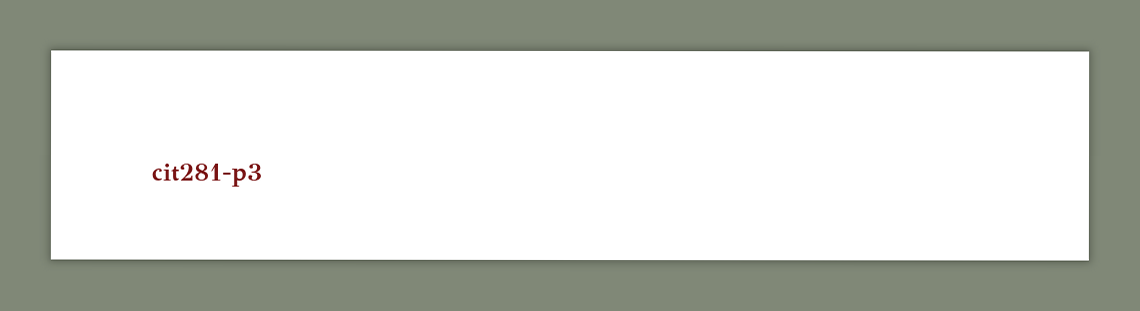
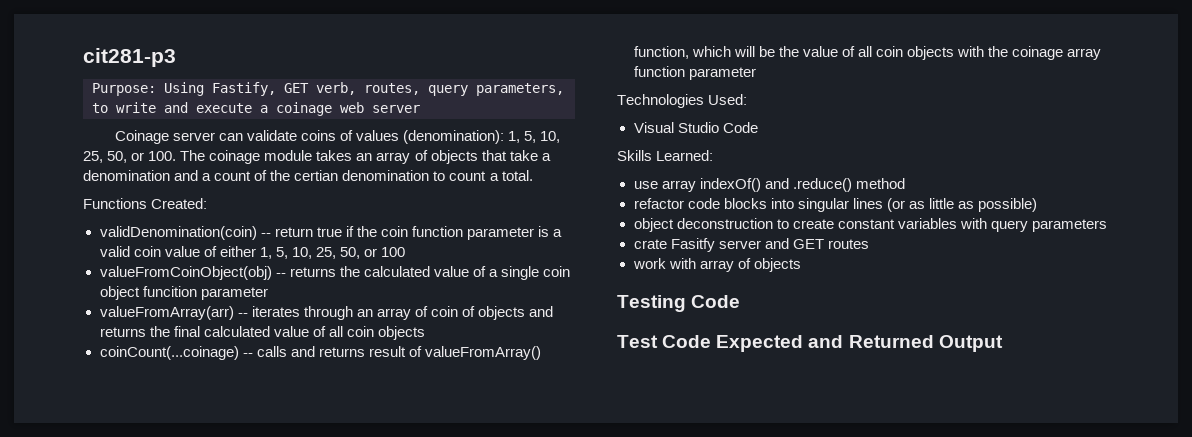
+ Purpose: Using Fastify, GET verb, routes, query parameters, to write and execute a coinage web server
+ Coinage server can validate coins of values (denomination): 1, 5, 10, 25, 50, or 100. The coinage module takes an array of objects that take a denomination and a count of the certian denomination to count a total.
+ Functions Created:
+ validDenomination(coin) -- return true if the coin function parameter is a valid coin value of either 1, 5, 10, 25, 50, or 100
+ valueFromCoinObject(obj) -- returns the calculated value of a single coin object funcition parameter
+ valueFromArray(arr) -- iterates through an array of coin of objects and returns the final calculated value of all coin objects
+ coinCount(...coinage) -- calls and returns result of valueFromArray() function, which will be the value of all coin objects with the coinage array function parameter
+ Technologies Used:
+ Visual Studio Code
+ Skills Learned:
+ use array indexOf() and .reduce() method
+ refactor code blocks into singular lines (or as little as possible)
+ object deconstruction to create constant variables with query parameters
+ crate Fasitfy server and GET routes
+ work with array of objects
+ Testing Code
+ Test Code Expected and Returned Output

